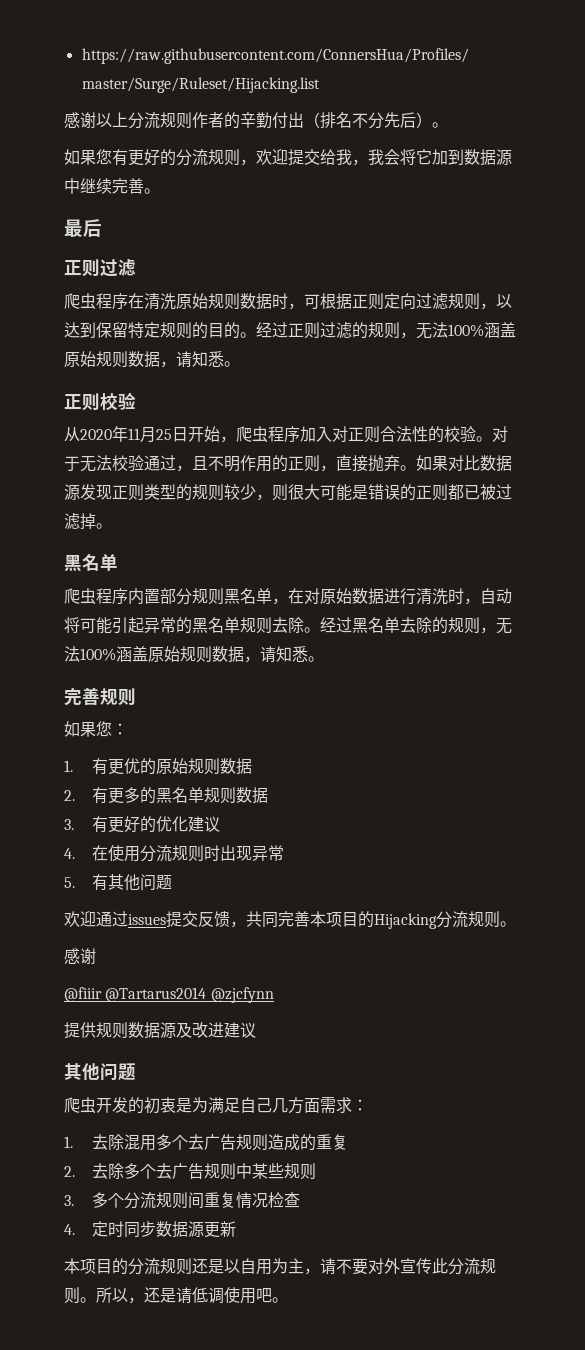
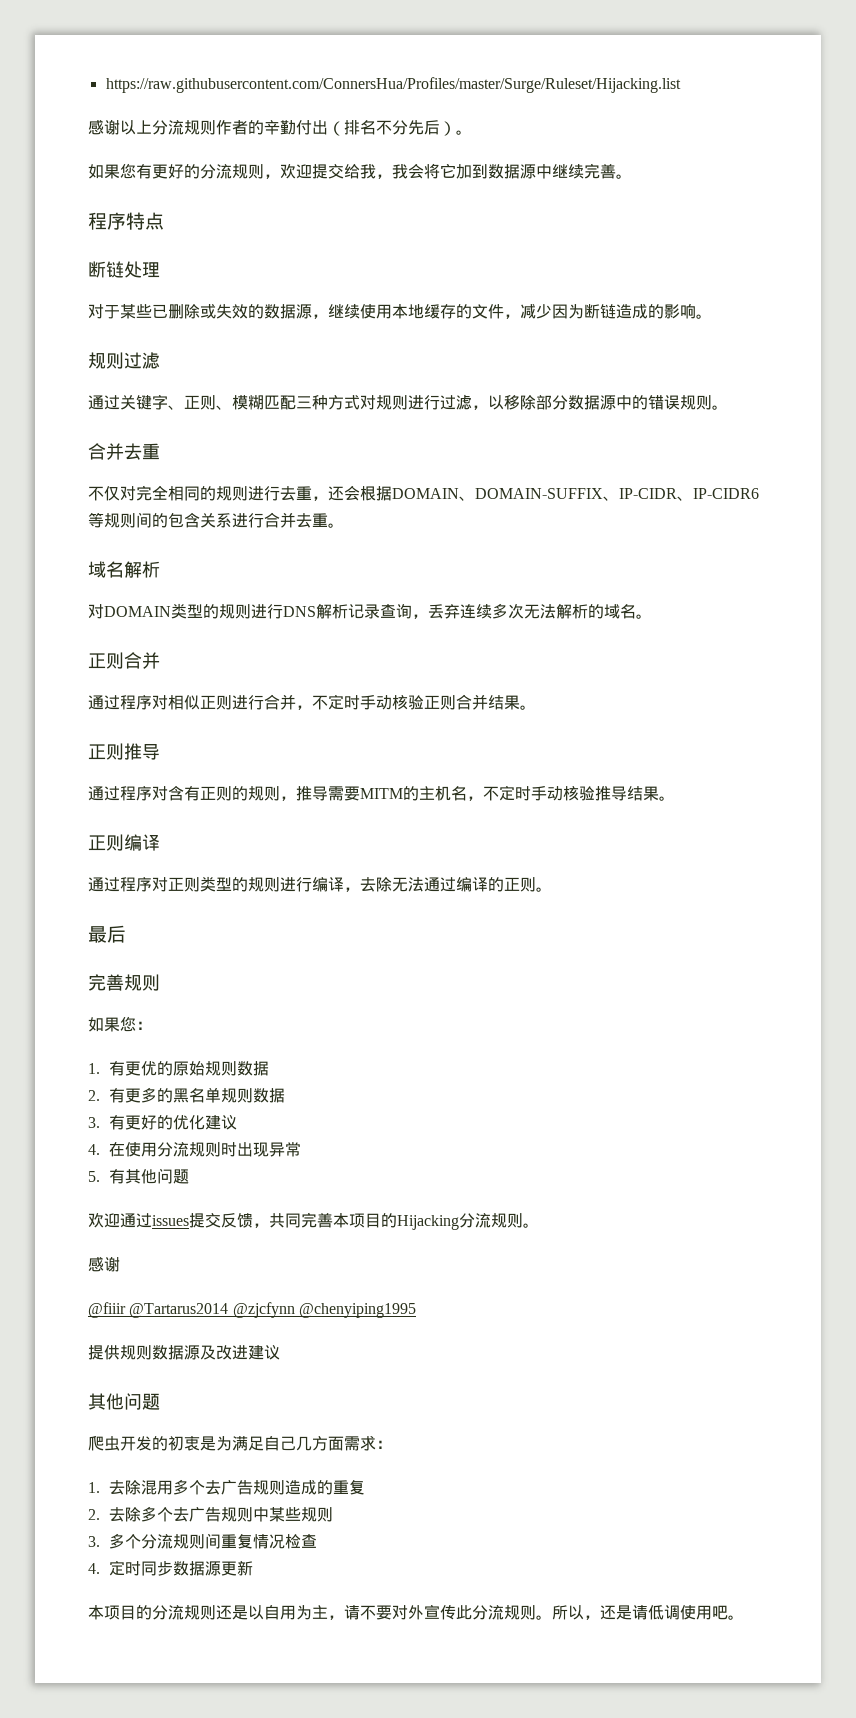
+ 程序特点
+ 断链处理
+ 对于某些已删除或失效的数据源，继续使用本地缓存的文件，减少因为断链造成的影响。
+ 规则过滤
+ 通过关键字、正则、模糊匹配三种方式对规则进行过滤，以移除部分数据源中的错误规则。
+ 合并去重
+ 不仅对完全相同的规则进行去重，还会根据DOMAIN、DOMAIN-SUFFIX、IP-CIDR、IP-CIDR6等规则间的包含关系进行合并去重。
+ 域名解析
+ 对DOMAIN类型的规则进行DNS解析记录查询，丢弃连续多次无法解析的域名。
+ 正则合并
+ 通过程序对相似正则进行合并，不定时手动核验正则合并结果。
+ 正则推导
+ 通过程序对含有正则的规则，推导需要MITM的主机名，不定时手动核验推导结果。
+ 正则编译
+ 通过程序对正则类型的规则进行编译，去除无法通过编译的正则。
  最后
- 正则过滤
- 爬虫程序在清洗原始规则数据时，可根据正则定向过滤规则，以达到保留特定规则的目的。经过正则过滤的规则，无法100%涵盖原始规则数据，请知悉。
- 正则校验
- 从2020年11月25日开始，爬虫程序加入对正则合法性的校验。对于无法校验通过，且不明作用的正则，直接抛弃。如果对比数据源发现正则类型的规则较少，则很大可能是错误的正则都已被过滤掉。
- 黑名单
- 爬虫程序内置部分规则黑名单，在对原始数据进行清洗时，自动将可能引起异常的黑名单规则去除。经过黑名单去除的规则，无法100%涵盖原始规则数据，请知悉。
- @fiiir @Tartarus2014 @zjcfynn
+ @fiiir @Tartarus2014 @zjcfynn @chenyiping1995

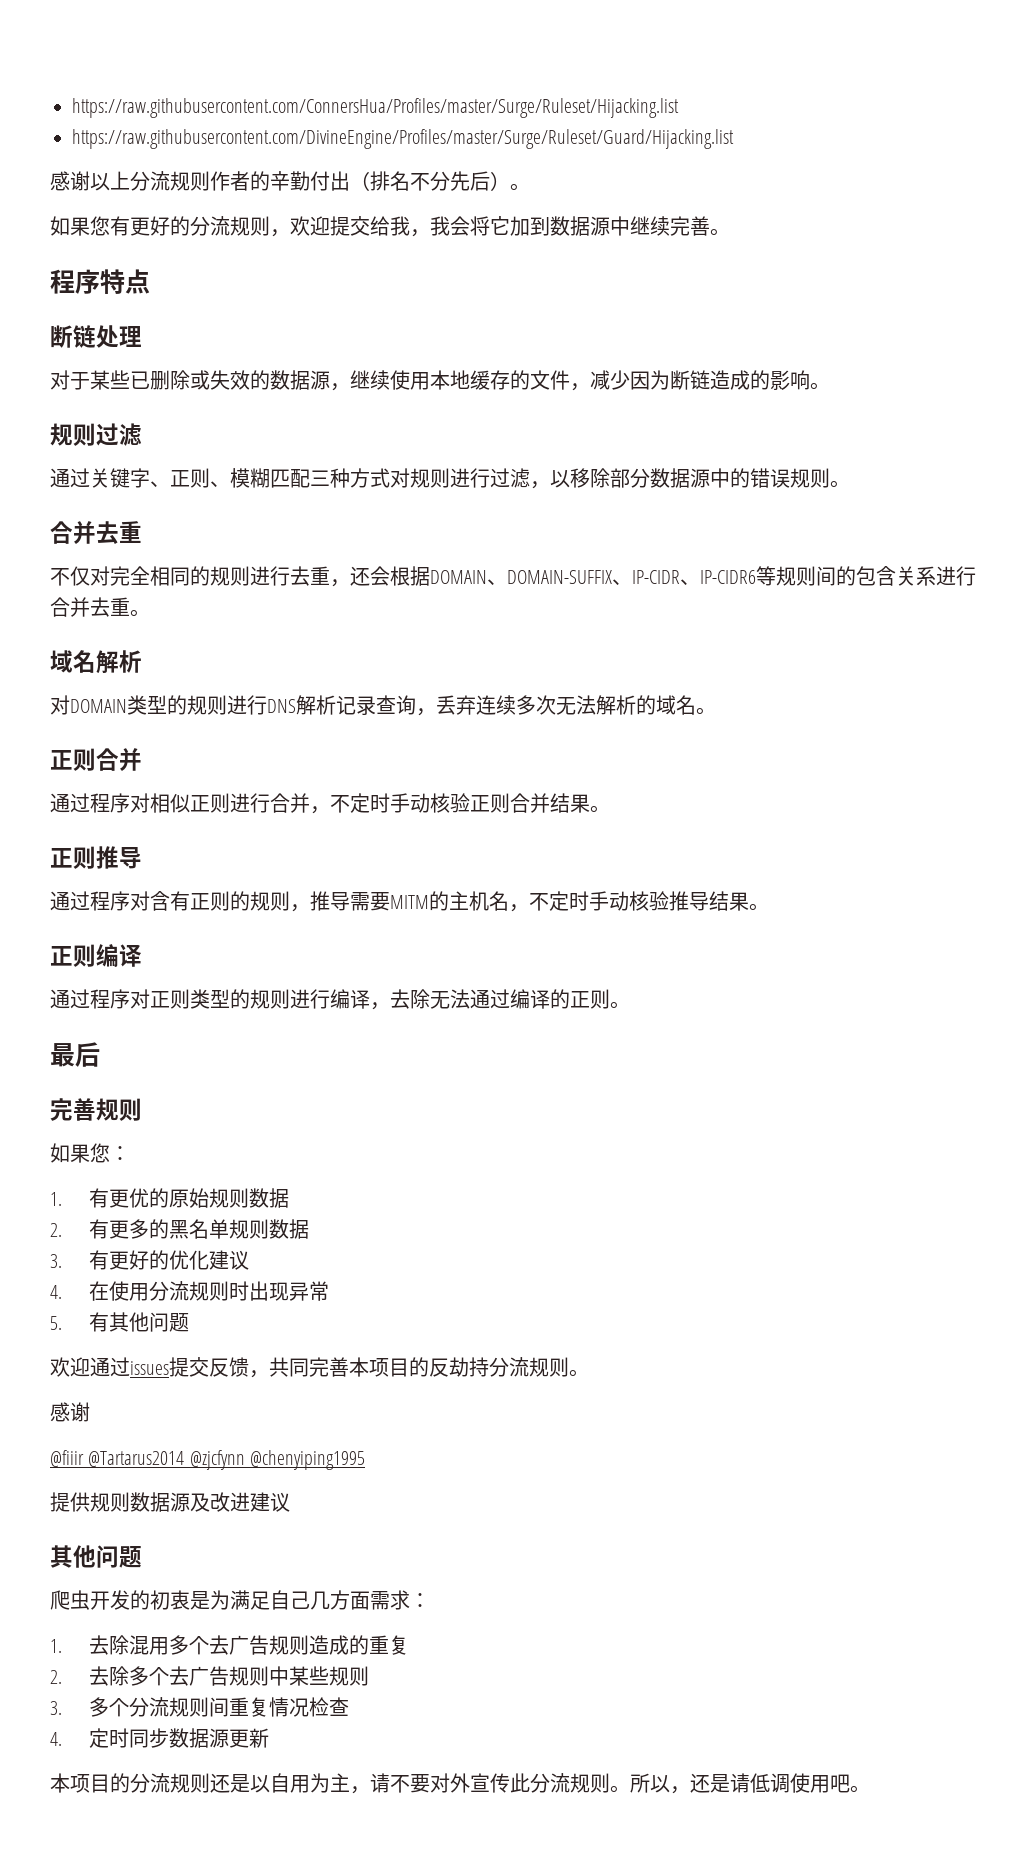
+ https://raw.githubusercontent.com/DivineEngine/Profiles/master/Surge/Ruleset/Guard/Hijacking.list
- 欢迎通过issues提交反馈，共同完善本项目的Hijacking分流规则。
+ 欢迎通过issues提交反馈，共同完善本项目的反劫持分流规则。

